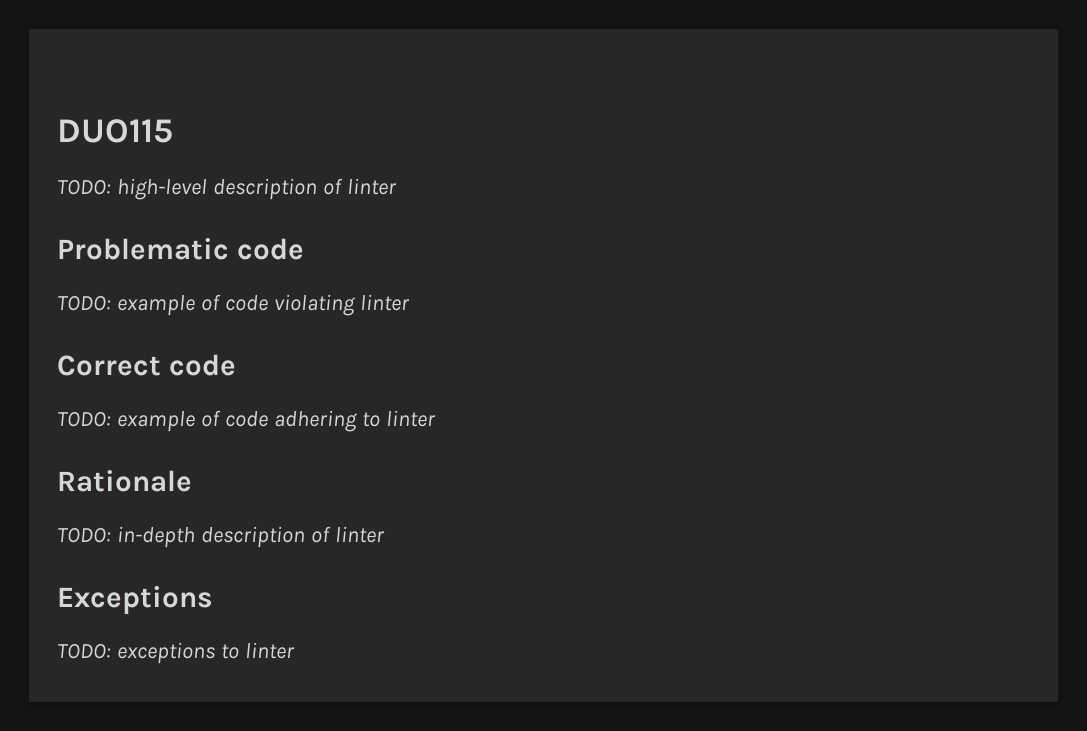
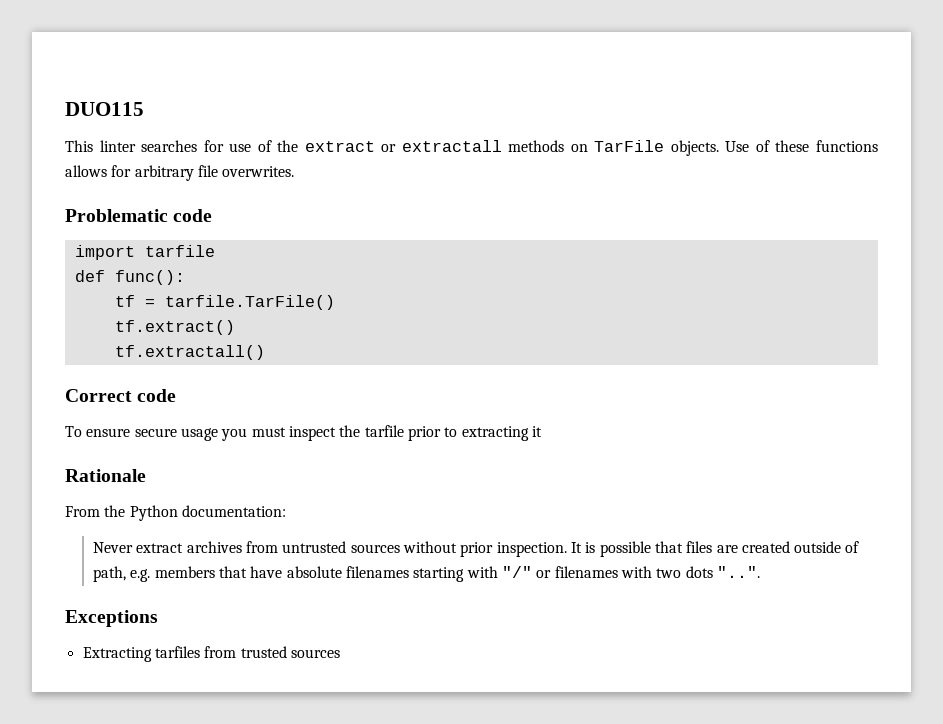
- TODO: high-level description of linter
+ This linter searches for use of the extract or extractall methods on TarFile objects. Use of these functions allows for arbitrary file overwrites.
  Problematic code
- TODO: example of code violating linter
+ import tarfile
+ def func():
+ tf = tarfile.TarFile()
+ tf.extract()
+ tf.extractall()
  Correct code
- TODO: example of code adhering to linter
+ To ensure secure usage you must inspect the tarfile prior to extracting it
  Rationale
- TODO: in-depth description of linter
+ From the Python documentation:
+ Never extract archives from untrusted sources without prior inspection. It is possible that files are created outside of path, e.g. members that have absolute filenames starting with "/" or filenames with two dots "..".
  Exceptions
- TODO: exceptions to linter
+ Extracting tarfiles from trusted sources

